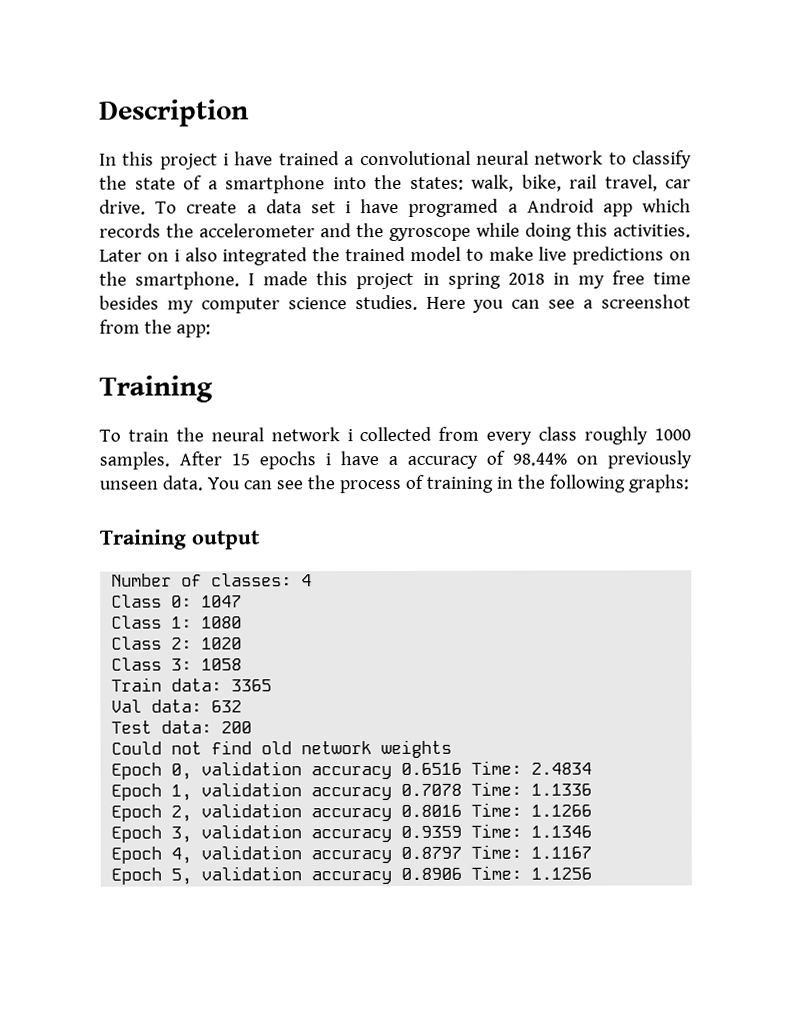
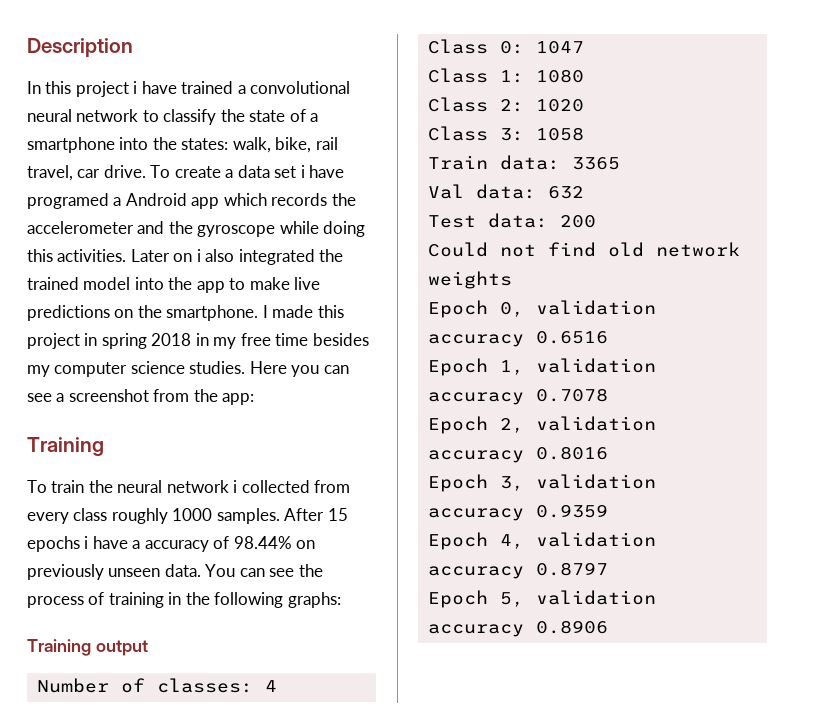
- Later on i also integrated the trained model to make live predictions on the smartphone.
+ Later on i also integrated the trained model into the app to make live predictions on the smartphone.
- Epoch 0, validation accuracy 0.6516 Time: 2.4834
+ Epoch 0, validation accuracy 0.6516
- Epoch 1, validation accuracy 0.7078 Time: 1.1336
+ Epoch 1, validation accuracy 0.7078
- Epoch 2, validation accuracy 0.8016 Time: 1.1266
+ Epoch 2, validation accuracy 0.8016
- Epoch 3, validation accuracy 0.9359 Time: 1.1346
+ Epoch 3, validation accuracy 0.9359
- Epoch 4, validation accuracy 0.8797 Time: 1.1167
+ Epoch 4, validation accuracy 0.8797
- Epoch 5, validation accuracy 0.8906 Time: 1.1256
+ Epoch 5, validation accuracy 0.8906

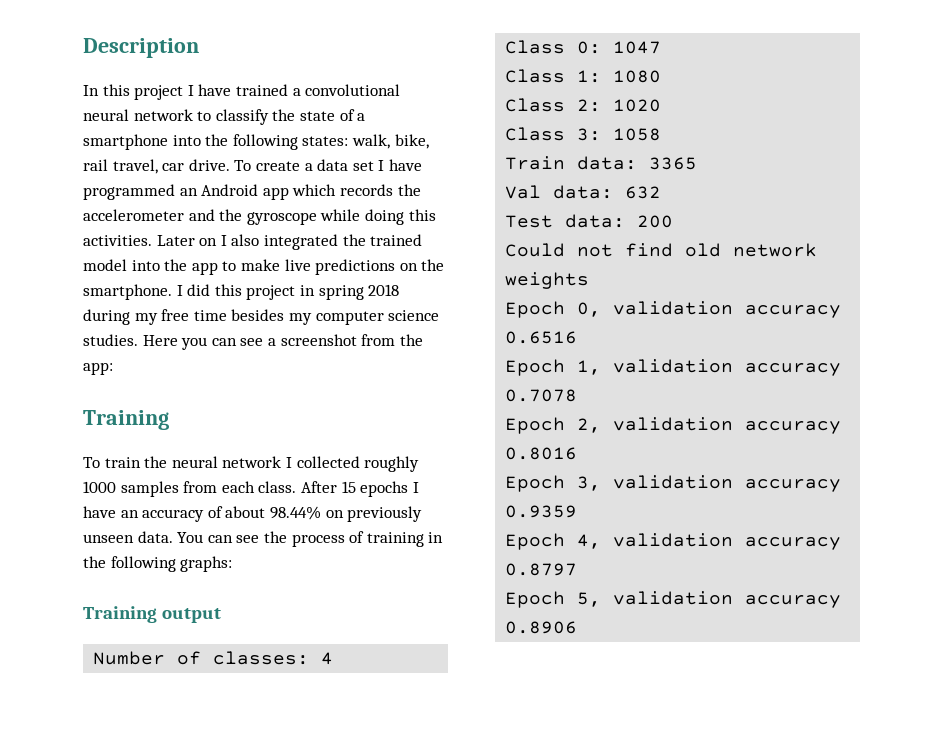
- In this project i have trained a convolutional neural network to classify the state of a smartphone into the states: walk, bike, rail travel, car drive.
+ In this project I have trained a convolutional neural network to classify the state of a smartphone into the following states: walk, bike, rail travel, car drive.
- To create a data set i have programed a Android app which records the accelerometer and the gyroscope while doing this activities.
+ To create a data set I have programmed an Android app which records the accelerometer and the gyroscope while doing this activities.
- Later on i also integrated the trained model into the app to make live predictions on the smartphone.
+ Later on I also integrated the trained model into the app to make live predictions on the smartphone.
- I made this project in spring 2018 in my free time besides my computer science studies.
+ I did this project in spring 2018 during my free time besides my computer science studies.
- To train the neural network i collected from every class roughly 1000 samples. After 15 epochs i have a accuracy of 98.44% on previously unseen data.
+ To train the neural network I collected roughly 1000 samples from each class. After 15 epochs I have an accuracy of about 98.44% on previously unseen data.

